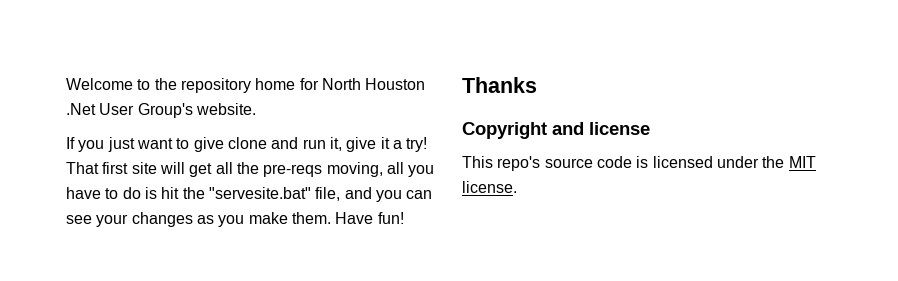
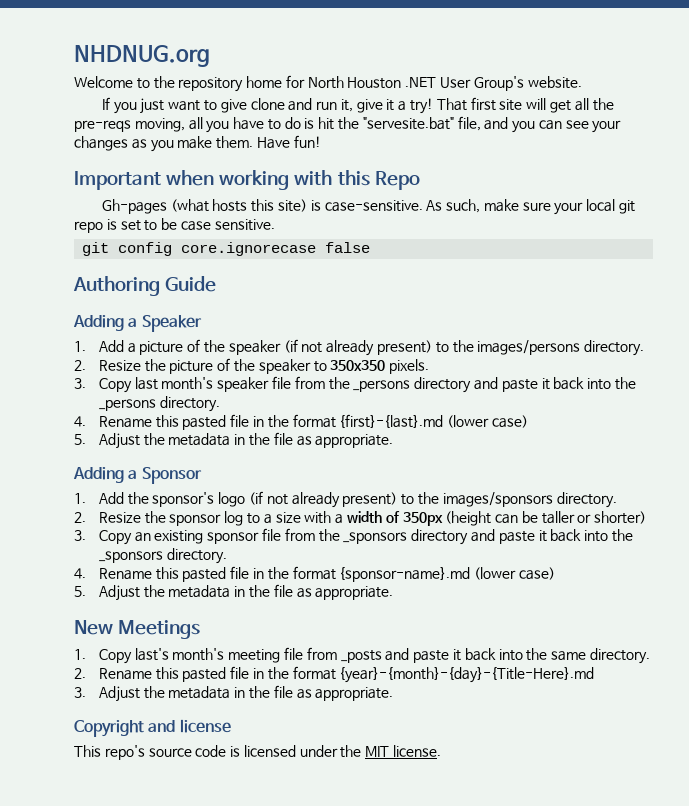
+ NHDNUG.org
- Welcome to the repository home for North Houston .Net User Group's website.
+ Welcome to the repository home for North Houston .NET User Group's website.
- Thanks
+ Important when working with this Repo
+ Gh-pages (what hosts this site) is case-sensitive. As such, make sure your local git repo is set to be case sensitive.
+ git config core.ignorecase false
+ Authoring Guide
+ Adding a Speaker
+ 1. Add a picture of the speaker (if not already present) to the images/persons directory.
+ 2. Resize the picture of the speaker to 350x350 pixels.
+ 3. Copy last month's speaker file from the _persons directory and paste it back into the _persons directory.
+ 4. Rename this pasted file in the format {first}-{last}.md (lower case)
+ 5. Adjust the metadata in the file as appropriate.
+ Adding a Sponsor
+ 1. Add the sponsor's logo (if not already present) to the images/sponsors directory.
+ 2. Resize the sponsor log to a size with a width of 350px (height can be taller or shorter)
+ 3. Copy an existing sponsor file from the _sponsors directory and paste it back into the _sponsors directory.
+ 4. Rename this pasted file in the format {sponsor-name}.md (lower case)
+ 5. Adjust the metadata in the file as appropriate.
+ New Meetings
+ 1. Copy last's month's meeting file from _posts and paste it back into the same directory.
+ 2. Rename this pasted file in the format {year}-{month}-{day}-{Title-Here}.md
+ 3. Adjust the metadata in the file as appropriate.

